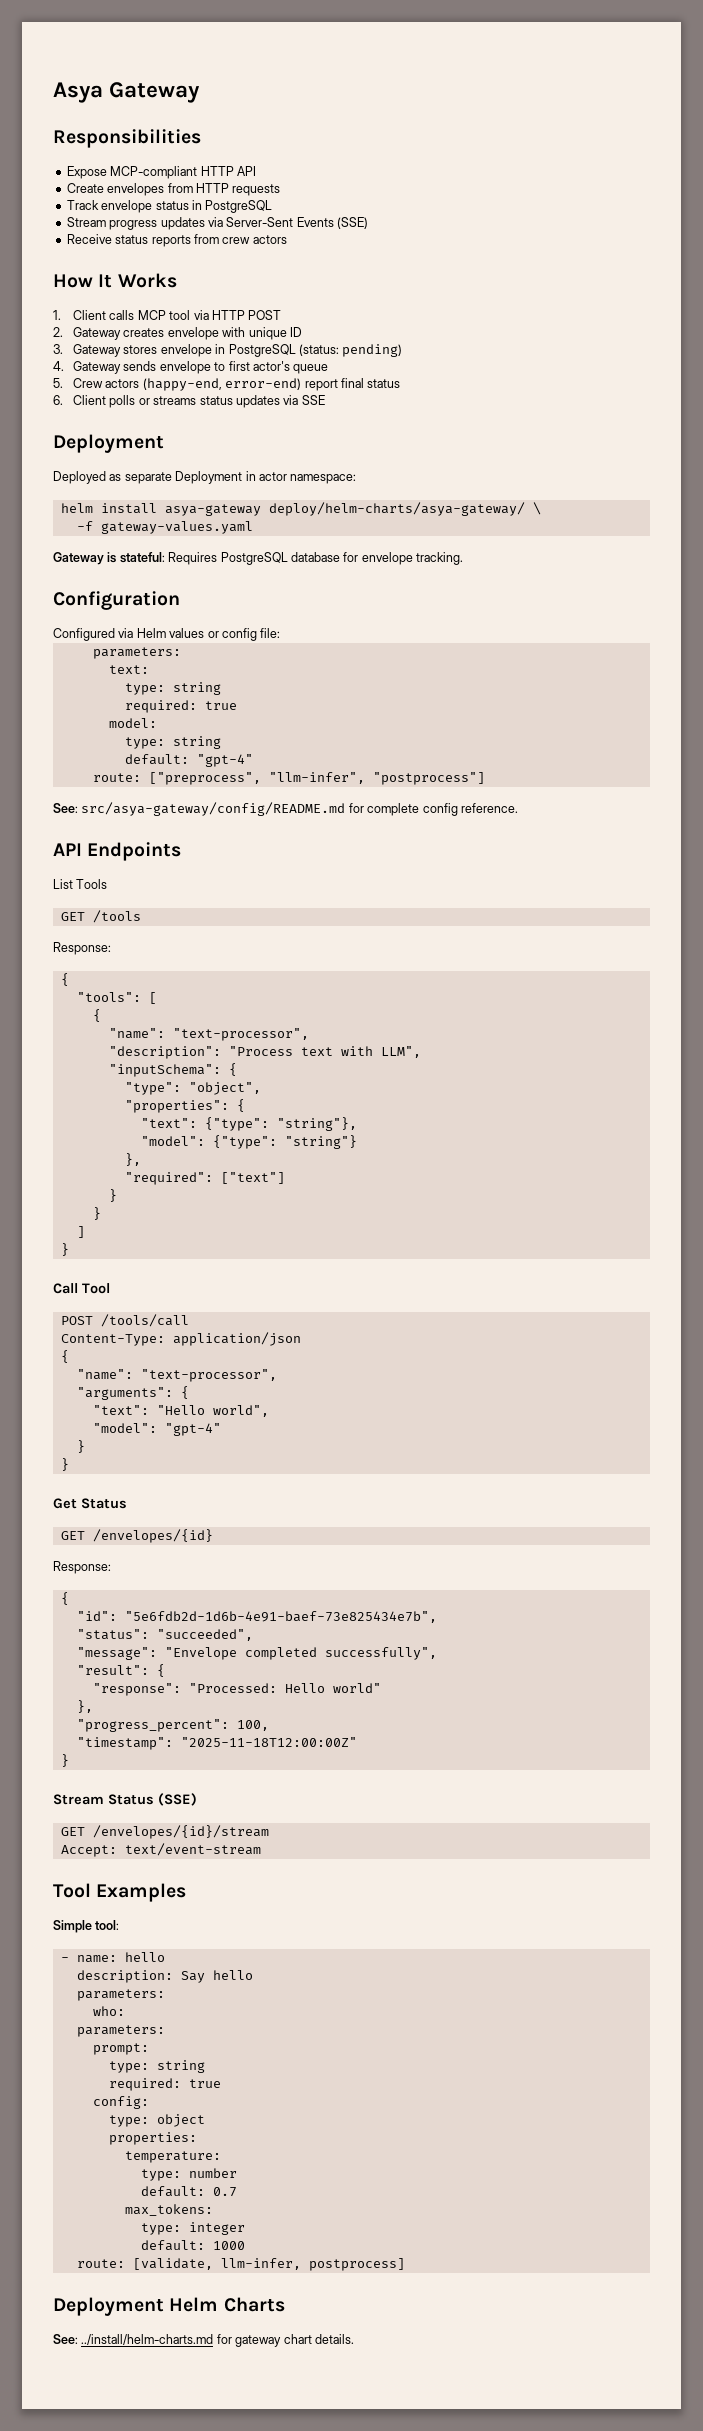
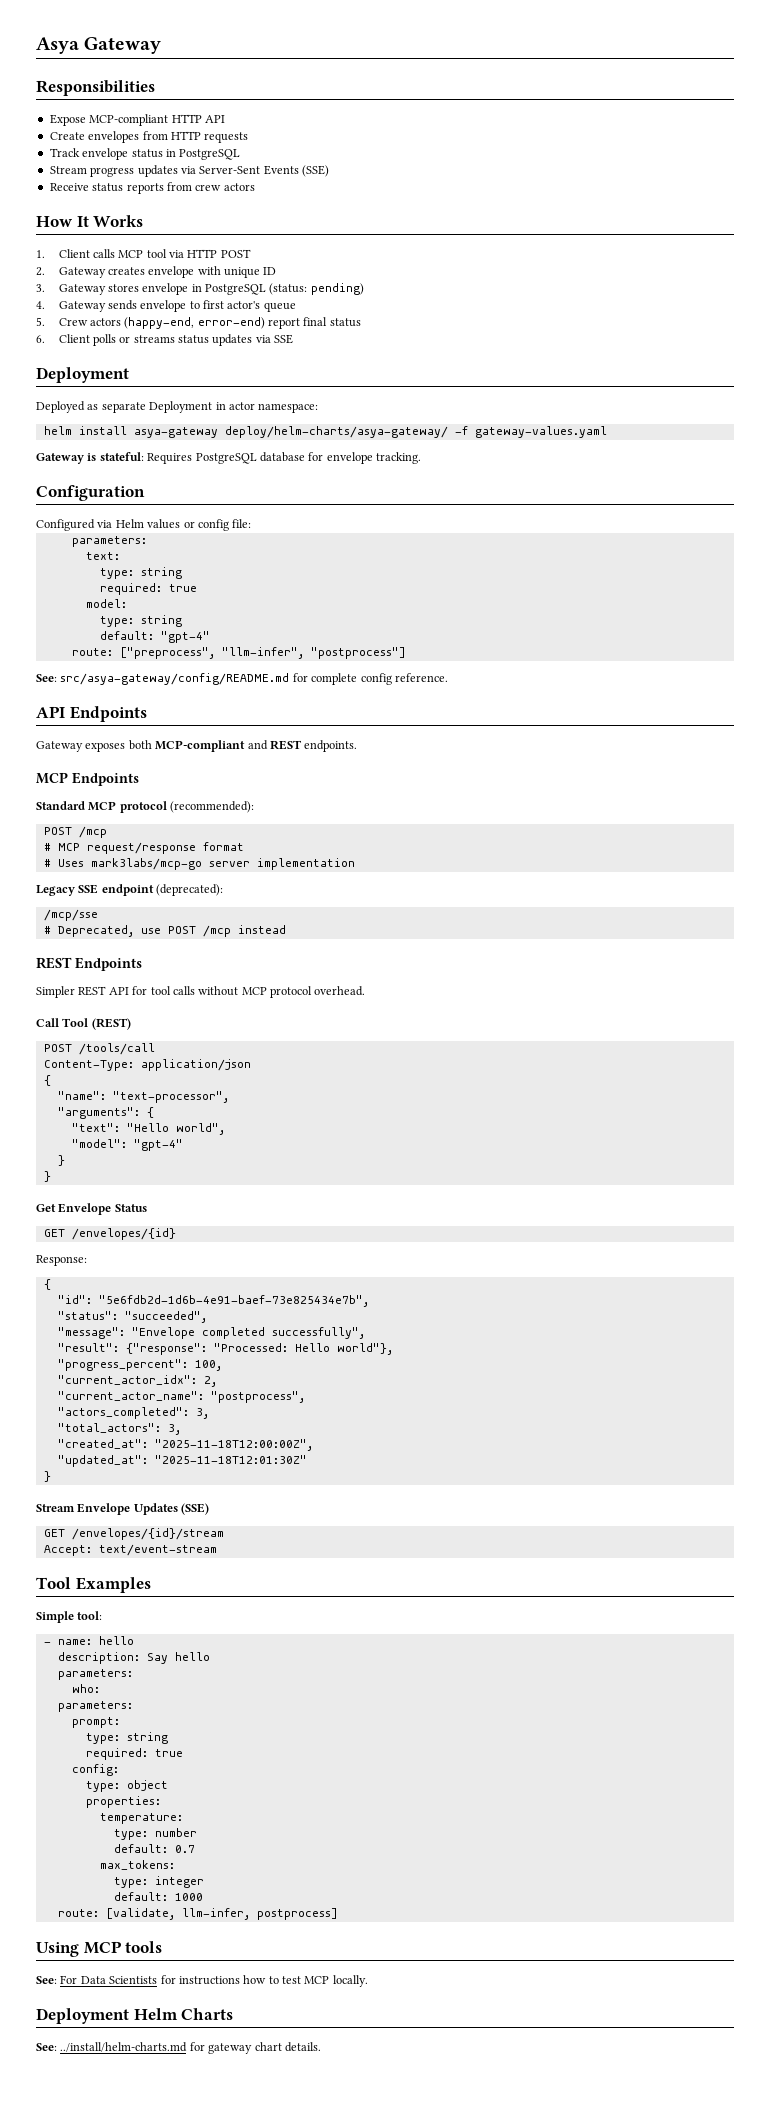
- helm install asya-gateway deploy/helm-charts/asya-gateway/ \
- -f gateway-values.yaml
+ helm install asya-gateway deploy/helm-charts/asya-gateway/ -f gateway-values.yaml
- List Tools
- GET /tools
- Response:
- {
- "tools": [
- {
- "name": "text-processor",
- "description": "Process text with LLM",
- "inputSchema": {
- "type": "object",
- "properties": {
- "text": {"type": "string"},
- "model": {"type": "string"}
- },
- "required": ["text"]
- }
- }
- ]
- }
+ Gateway exposes both MCP-compliant and REST endpoints.
+ MCP Endpoints
+ Standard MCP protocol (recommended):
+ POST /mcp
+ # MCP request/response format
+ # Uses mark3labs/mcp-go server implementation
+ Legacy SSE endpoint (deprecated):
+ /mcp/sse
+ # Deprecated, use POST /mcp instead
+ REST Endpoints
+ Simpler REST API for tool calls without MCP protocol overhead.
- Call Tool
+ Call Tool (REST)
- Get Status
+ Get Envelope Status
- "result": {
- "response": "Processed: Hello world"
- },
+ "result": {"response": "Processed: Hello world"},
  "progress_percent": 100,
- "timestamp": "2025-11-18T12:00:00Z"
+ "current_actor_idx": 2,
+ "current_actor_name": "postprocess",
+ "actors_completed": 3,
+ "total_actors": 3,
+ "created_at": "2025-11-18T12:00:00Z",
+ "updated_at": "2025-11-18T12:01:30Z"
- Stream Status (SSE)
+ Stream Envelope Updates (SSE)
+ Using MCP tools
+ See: For Data Scientists for instructions how to test MCP locally.

